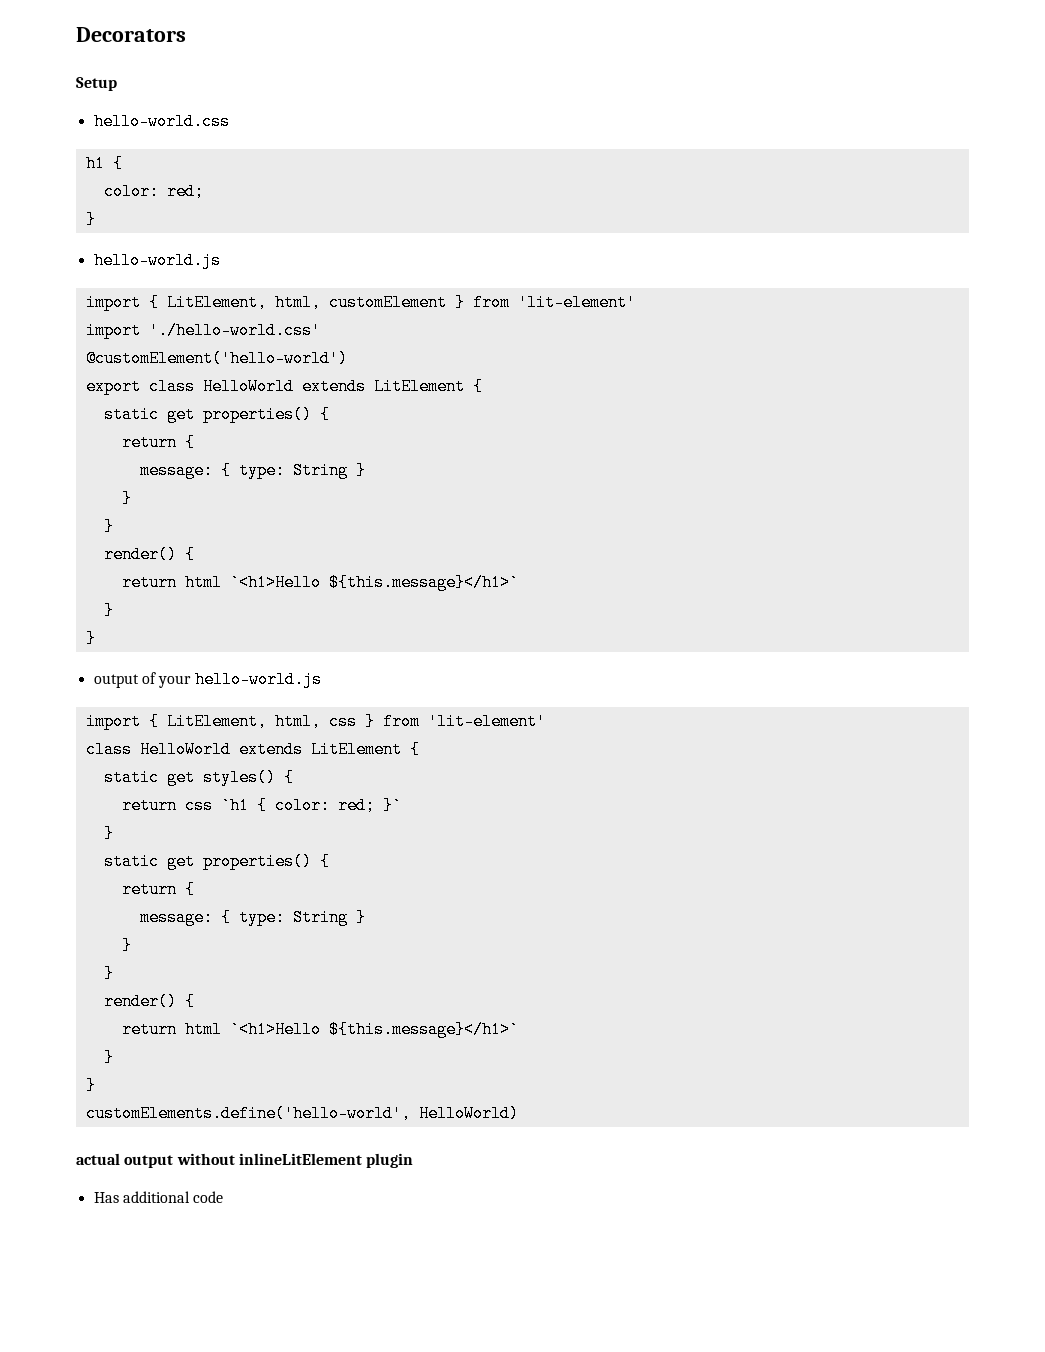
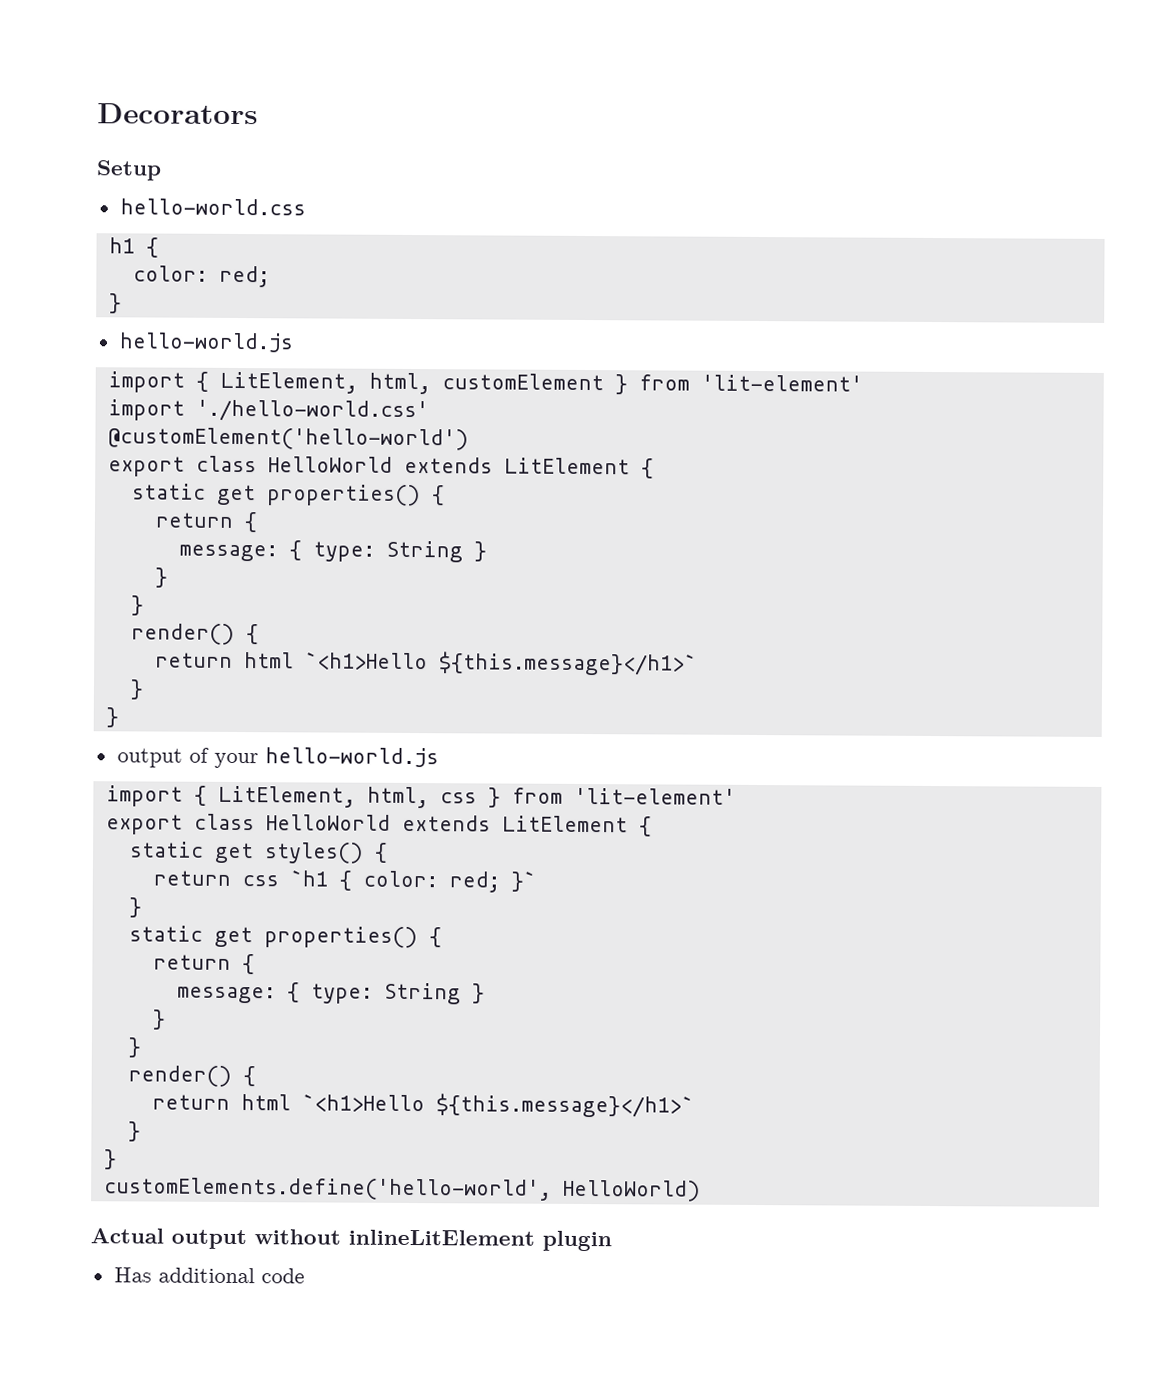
  import { LitElement, html, css } from 'lit-element'
- class HelloWorld extends LitElement {
+ export class HelloWorld extends LitElement {
- actual output without inlineLitElement plugin
+ Actual output without inlineLitElement plugin

